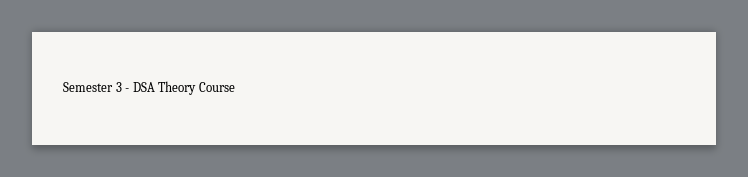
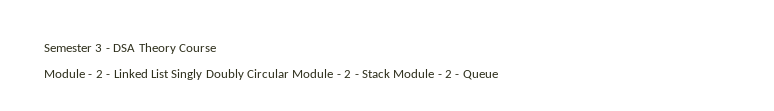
+ Module - 2 - Linked List Singly Doubly Circular Module - 2 - Stack Module - 2 - Queue

